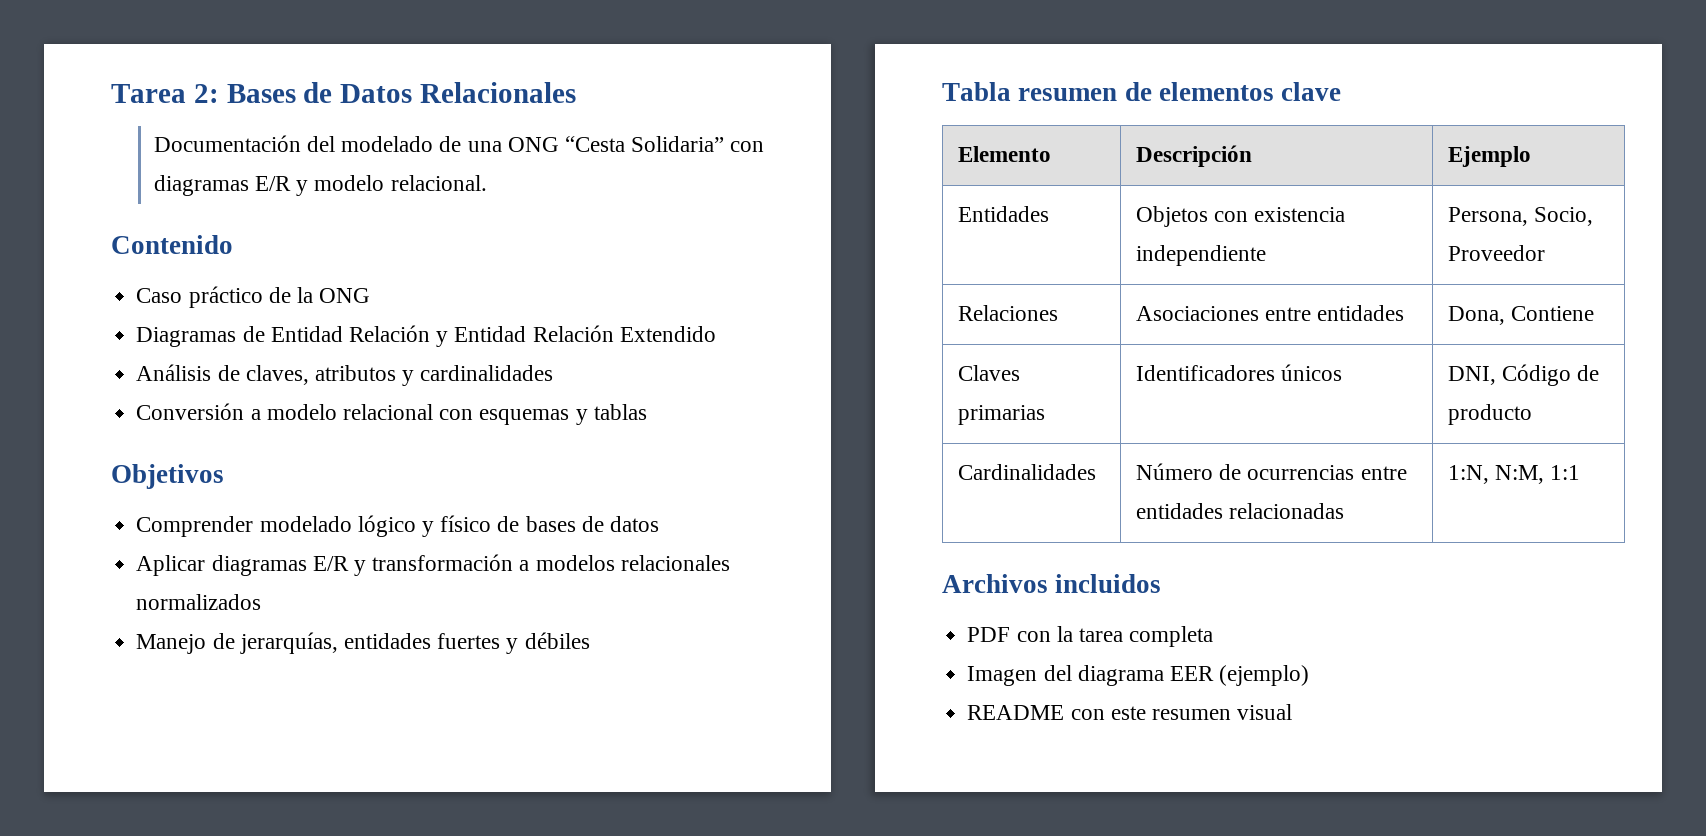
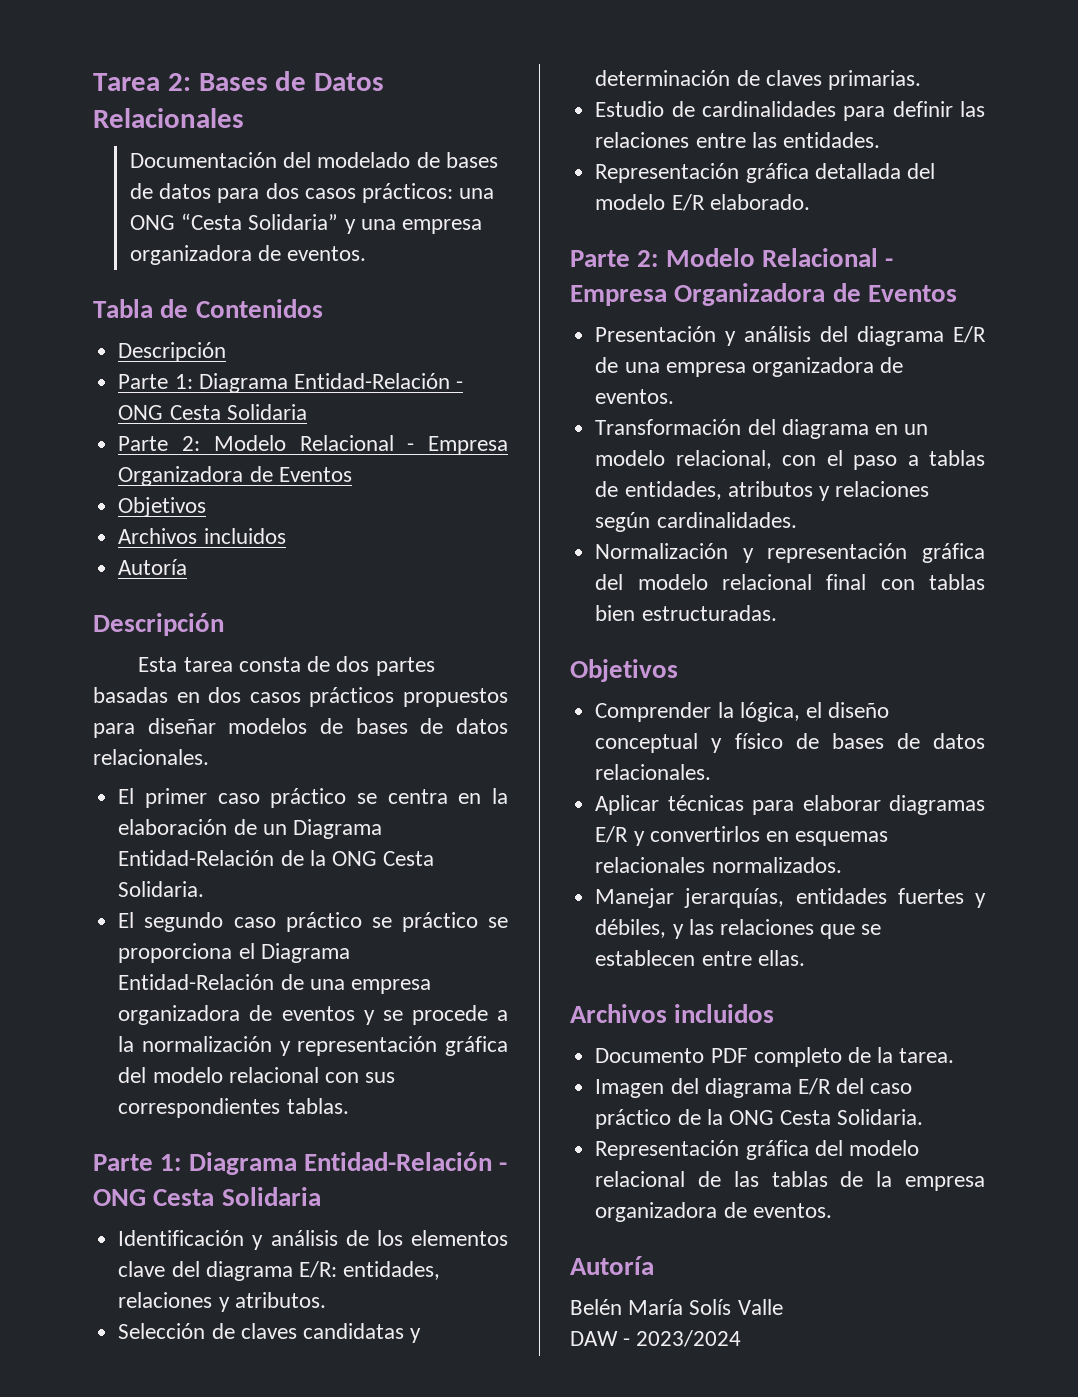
- Documentación del modelado de una ONG “Cesta Solidaria” con diagramas E/R y modelo relacional.
- Contenido
- Caso práctico de la ONG
- Diagramas de Entidad Relación y Entidad Relación Extendido
- Análisis de claves, atributos y cardinalidades
- Conversión a modelo relacional con esquemas y tablas
+ Documentación del modelado de bases de datos para dos casos prácticos: una ONG “Cesta Solidaria” y una empresa organizadora de eventos.
+ Tabla de Contenidos
+ Descripción
+ Parte 1: Diagrama Entidad-Relación - ONG Cesta Solidaria
+ Parte 2: Modelo Relacional - Empresa Organizadora de Eventos
  Objetivos
- Comprender modelado lógico y físico de bases de datos
+ Archivos incluidos
+ Autoría
+ Descripción
+ Esta tarea consta de dos partes basadas en dos casos prácticos propuestos para diseñar modelos de bases de datos relacionales.
+ El primer caso práctico se centra en la elaboración de un Diagrama Entidad-Relación de la ONG Cesta Solidaria.
+ El segundo caso práctico se práctico se proporciona el Diagrama Entidad-Relación de una empresa organizadora de eventos y se procede a la normalización y representación gráfica del modelo relacional con sus correspondientes tablas.
+ Parte 1: Diagrama Entidad-Relación - ONG Cesta Solidaria
+ Identificación y análisis de los elementos clave del diagrama E/R: entidades, relaciones y atributos.
+ Selección de claves candidatas y determinación de claves primarias.
+ Estudio de cardinalidades para definir las relaciones entre las entidades.
+ Representación gráfica detallada del modelo E/R elaborado.
+ Parte 2: Modelo Relacional - Empresa Organizadora de Eventos
+ Presentación y análisis del diagrama E/R de una empresa organizadora de eventos.
+ Transformación del diagrama en un modelo relacional, con el paso a tablas de entidades, atributos y relaciones según cardinalidades.
+ Normalización y representación gráfica del modelo relacional final con tablas bien estructuradas.
+ Objetivos
+ Comprender la lógica, el diseño conceptual y físico de bases de datos relacionales.
- Aplicar diagramas E/R y transformación a modelos relacionales normalizados
- Manejo de jerarquías, entidades fuertes y débiles
- Tabla resumen de elementos clave
- Elemento | Descripción | Ejemplo
- Entidades | Objetos con existencia independiente | Persona, Socio, Proveedor
- Relaciones | Asociaciones entre entidades | Dona, Contiene
- Claves primarias | Identificadores únicos | DNI, Código de producto
- Cardinalidades | Número de ocurrencias entre entidades relacionadas | 1:N, N:M, 1:1
+ Aplicar técnicas para elaborar diagramas E/R y convertirlos en esquemas relacionales normalizados.
+ Manejar jerarquías, entidades fuertes y débiles, y las relaciones que se establecen entre ellas.
  Archivos incluidos
- PDF con la tarea completa
- Imagen del diagrama EER (ejemplo)
- README con este resumen visual
+ Documento PDF completo de la tarea.
+ Imagen del diagrama E/R del caso práctico de la ONG Cesta Solidaria.
+ Representación gráfica del modelo relacional de las tablas de la empresa organizadora de eventos.
+ Autoría
+ Belén María Solís Valle
+ DAW - 2023/2024

